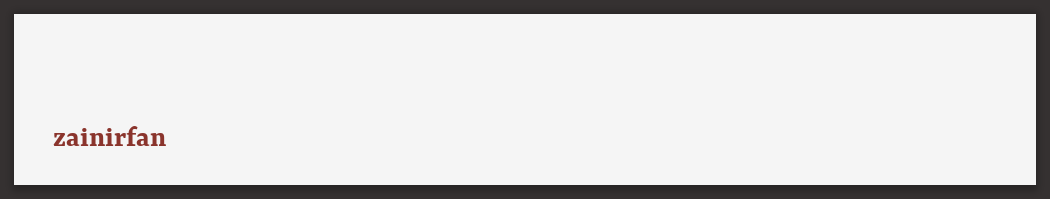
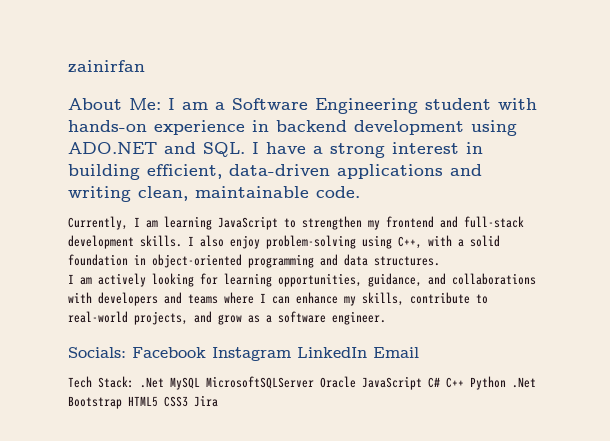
+ About Me: I am a Software Engineering student with hands-on experience in backend development using ADO.NET and SQL. I have a strong interest in building efficient, data-driven applications and writing clean, maintainable code.
+ Currently, I am learning JavaScript to strengthen my frontend and full-stack development skills. I also enjoy problem-solving using C++, with a solid foundation in object-oriented programming and data structures.
+ I am actively looking for learning opportunities, guidance, and collaborations with developers and teams where I can enhance my skills, contribute to real-world projects, and grow as a software engineer.
+ Socials: Facebook Instagram LinkedIn Email
+ Tech Stack: .Net MySQL MicrosoftSQLServer Oracle JavaScript C# C++ Python .Net Bootstrap HTML5 CSS3 Jira

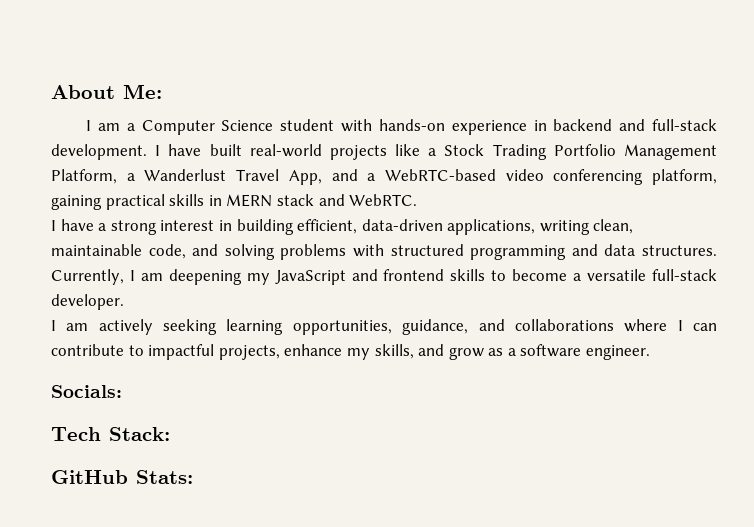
- zainirfan
- About Me: I am a Software Engineering student with hands-on experience in backend development using ADO.NET and SQL. I have a strong interest in building efficient, data-driven applications and writing clean, maintainable code.
- Currently, I am learning JavaScript to strengthen my frontend and full-stack development skills. I also enjoy problem-solving using C++, with a solid foundation in object-oriented programming and data structures.
+ About Me:
+ I am a Computer Science student with hands-on experience in backend and full-stack development. I have built real-world projects like a Stock Trading Portfolio Management Platform, a Wanderlust Travel App, and a WebRTC-based video conferencing platform, gaining practical skills in MERN stack and WebRTC.
+ I have a strong interest in building efficient, data-driven applications, writing clean, maintainable code, and solving problems with structured programming and data structures. Currently, I am deepening my JavaScript and frontend skills to become a versatile full-stack developer.
- I am actively looking for learning opportunities, guidance, and collaborations with developers and teams where I can enhance my skills, contribute to real-world projects, and grow as a software engineer.
+ I am actively seeking learning opportunities, guidance, and collaborations where I can contribute to impactful projects, enhance my skills, and grow as a software engineer.
- Socials: Facebook Instagram LinkedIn Email
- Tech Stack: .Net MySQL MicrosoftSQLServer Oracle JavaScript C# C++ Python .Net Bootstrap HTML5 CSS3 Jira
+ Socials:
+ Tech Stack:
+ GitHub Stats:

